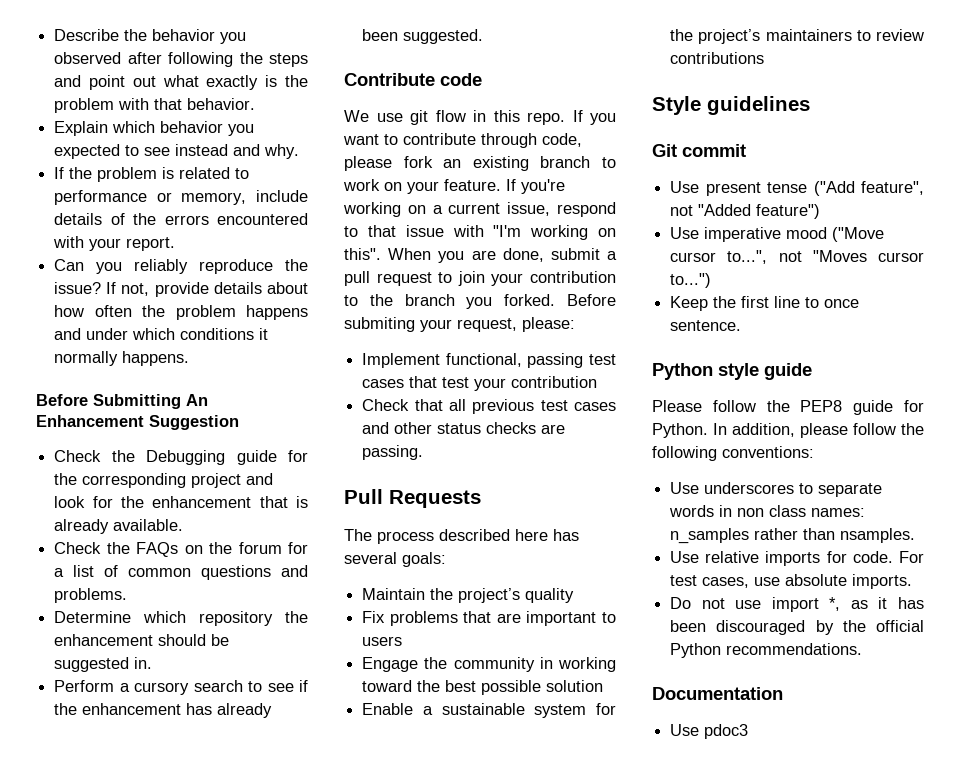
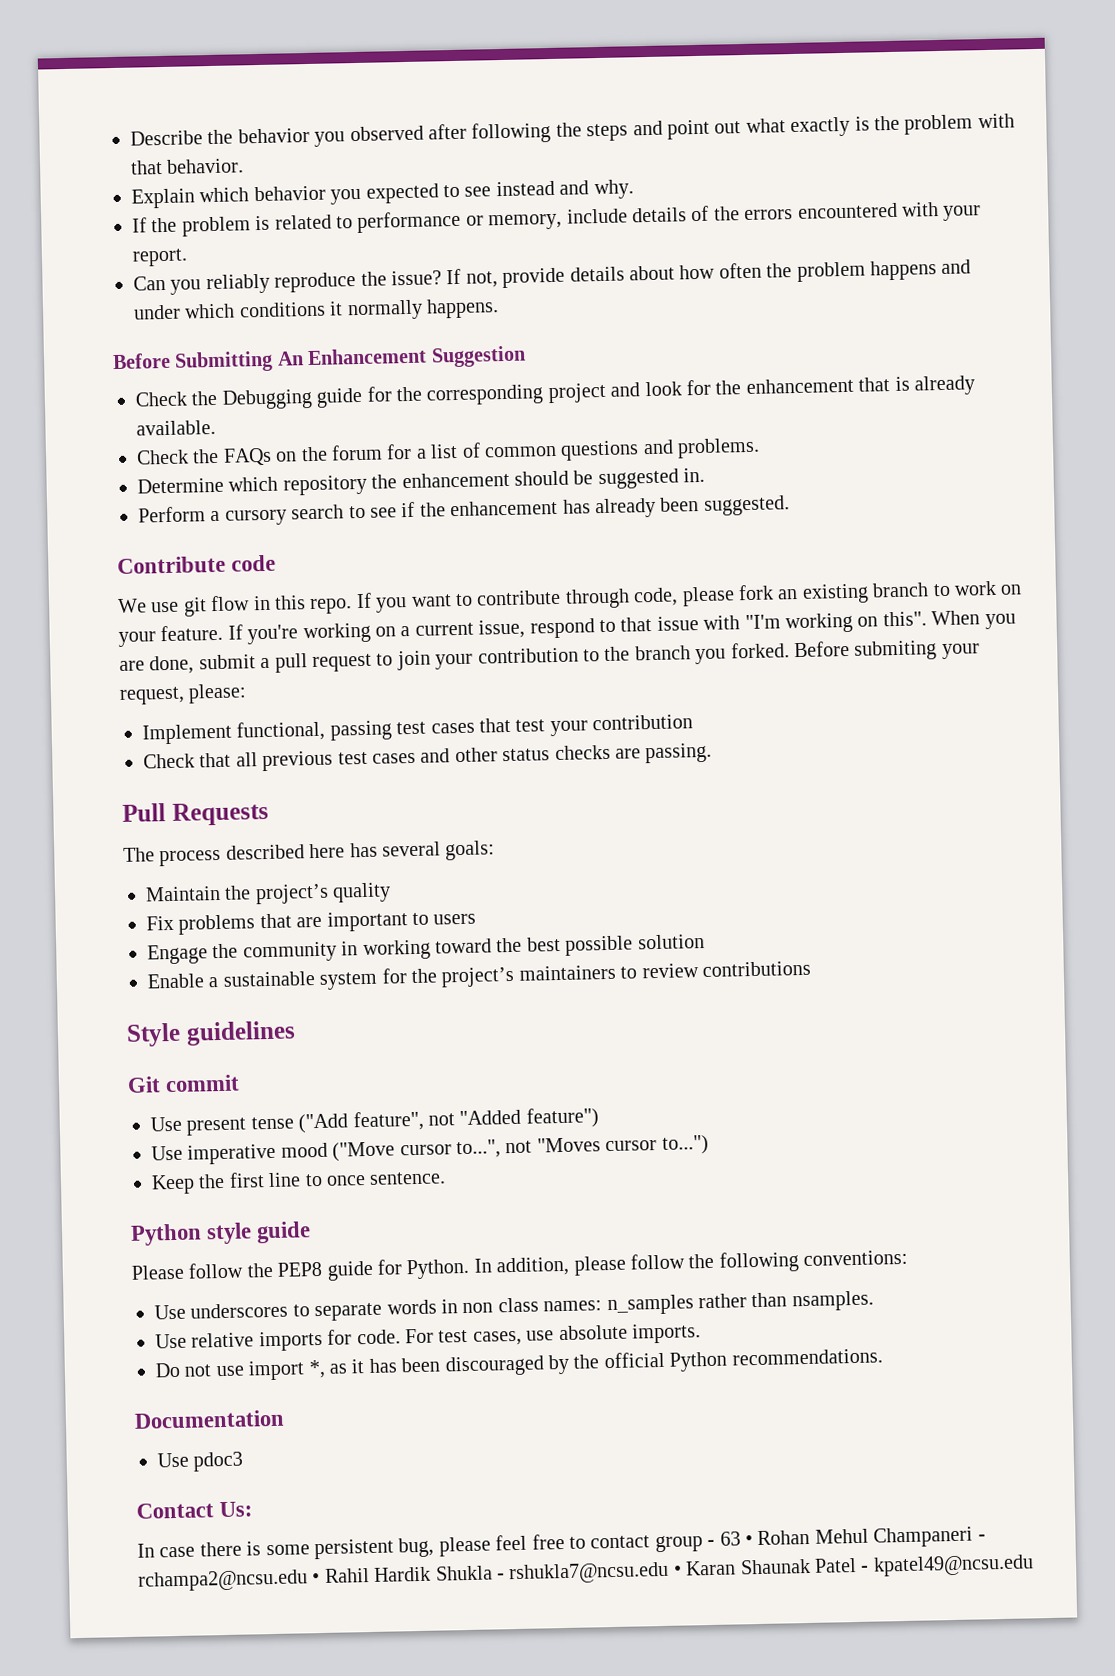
+ Contact Us:
+ In case there is some persistent bug, please feel free to contact group - 63 • Rohan Mehul Champaneri - rchampa2@ncsu.edu • Rahil Hardik Shukla - rshukla7@ncsu.edu • Karan Shaunak Patel - kpatel49@ncsu.edu

